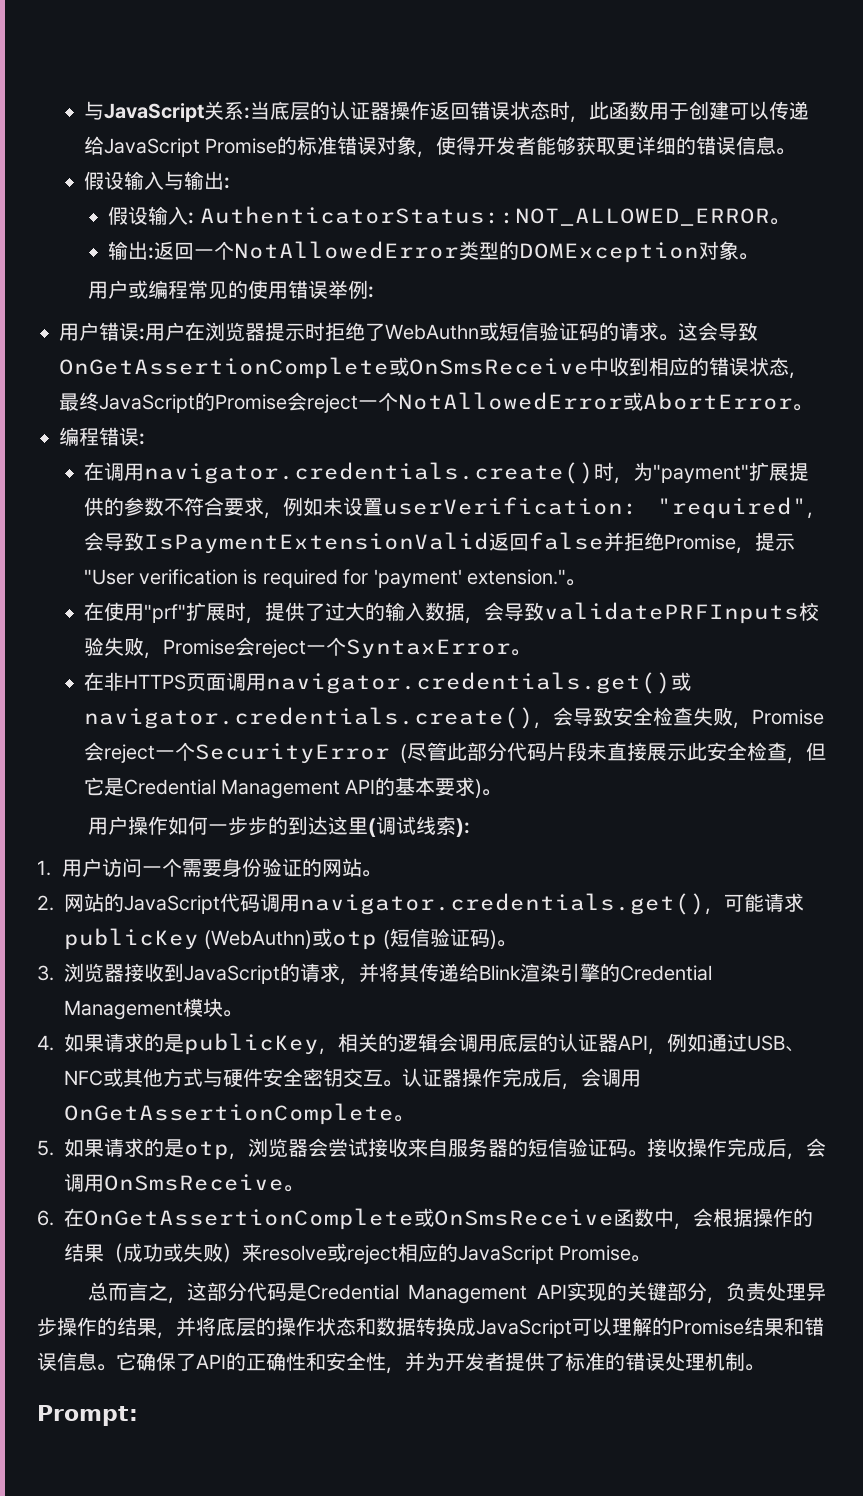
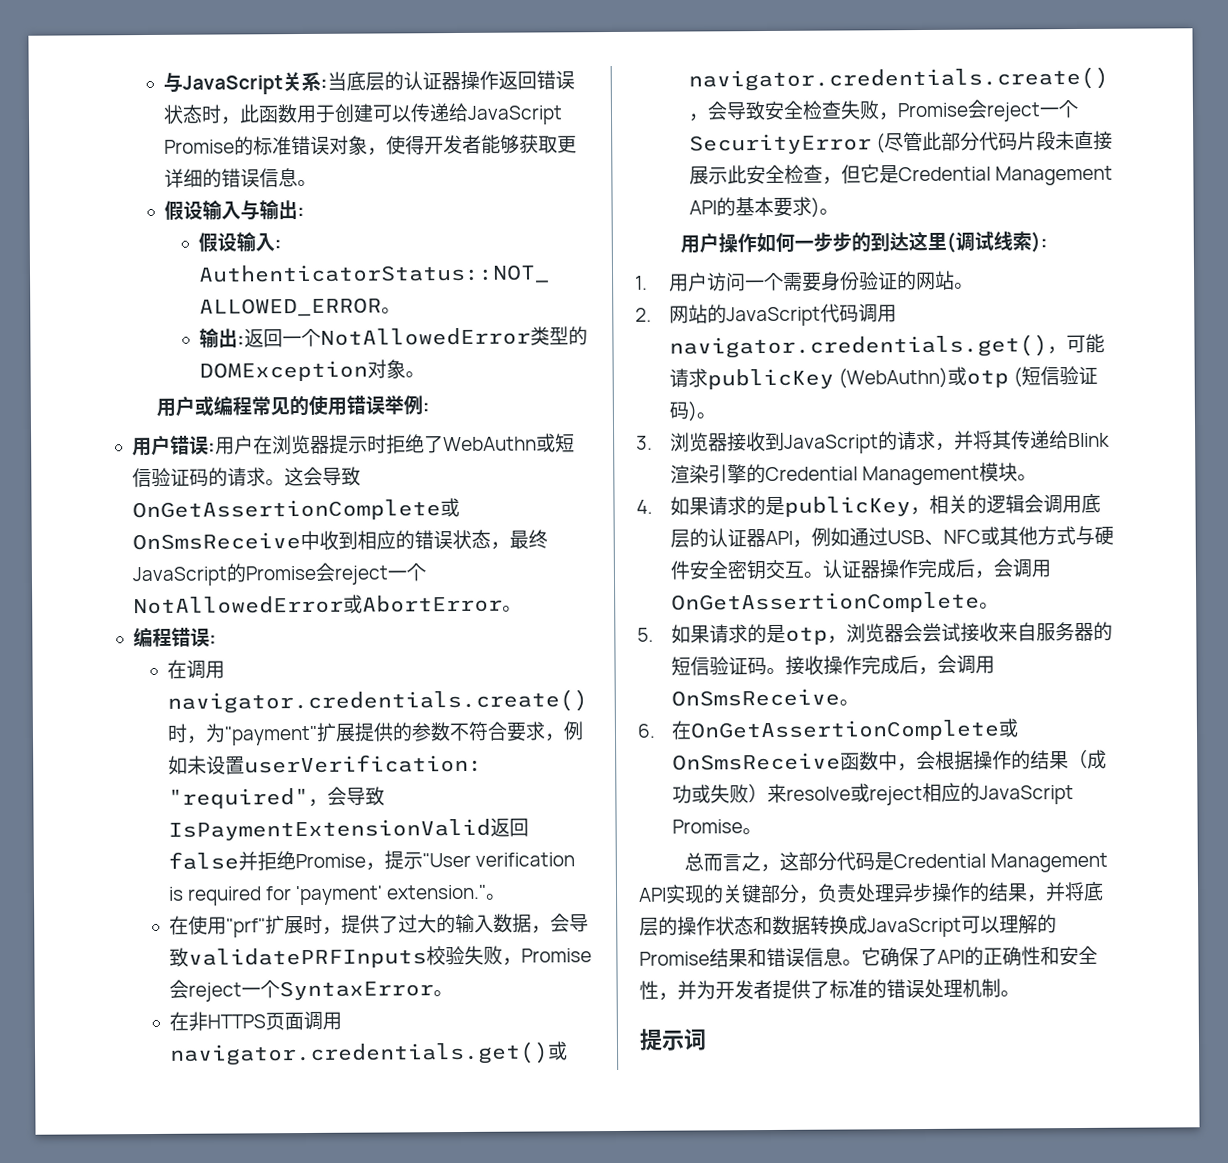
- Prompt:
+ 提示词

